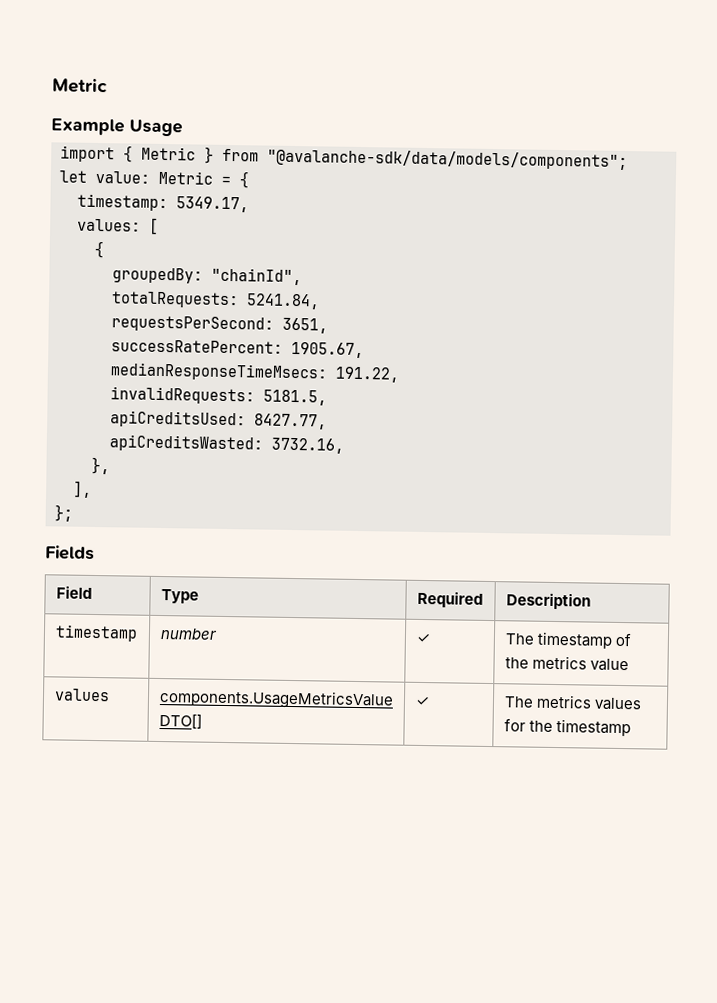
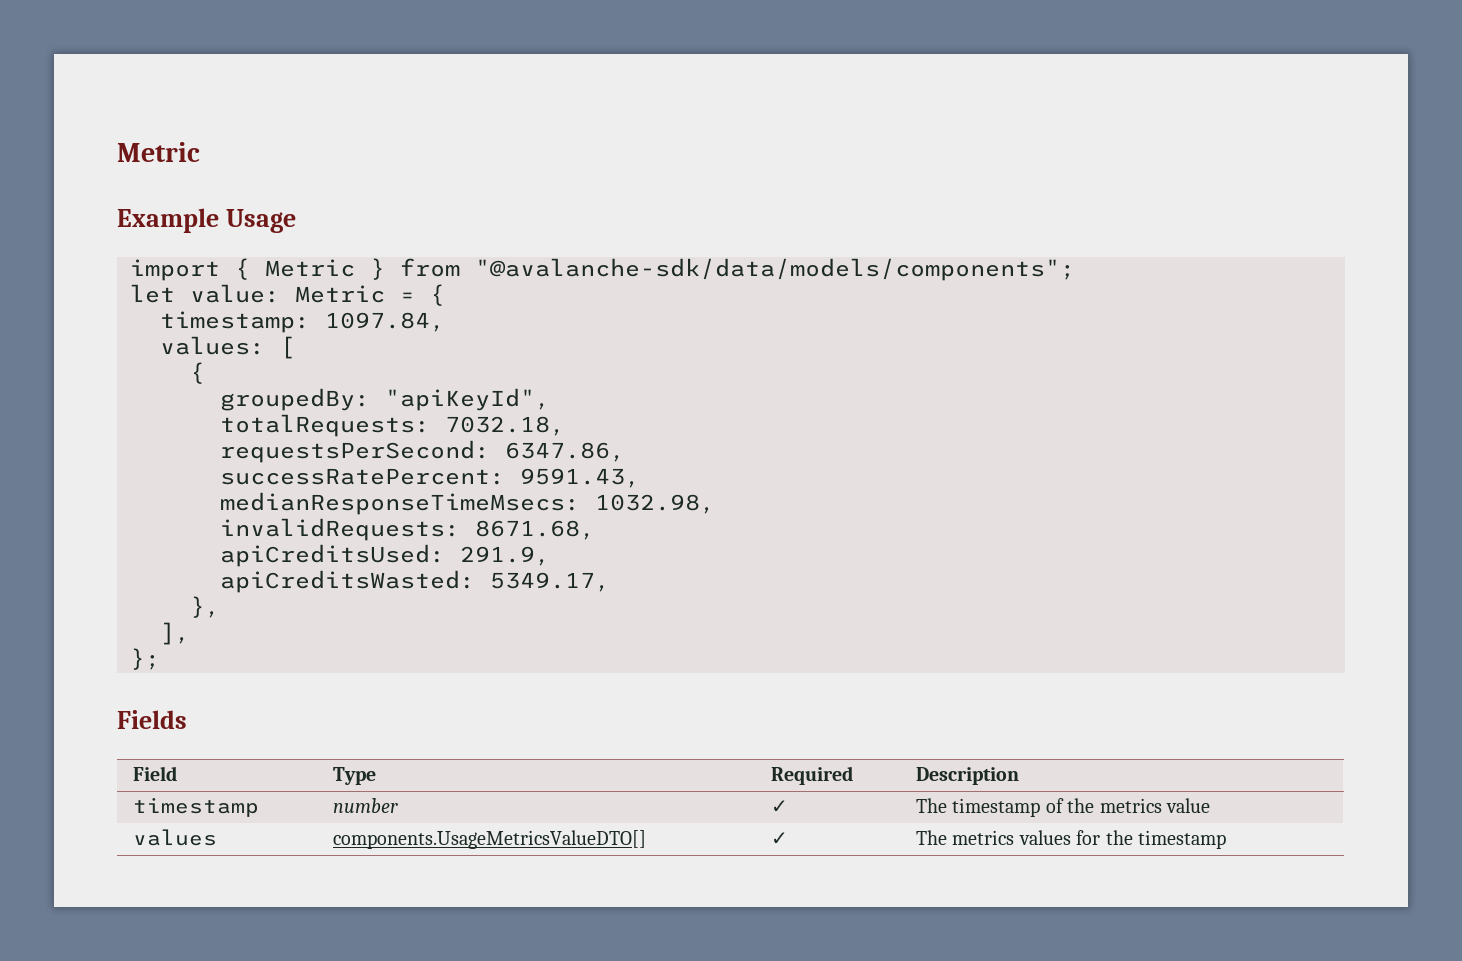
- timestamp: 5349.17,
+ timestamp: 1097.84,
- groupedBy: "chainId",
+ groupedBy: "apiKeyId",
- totalRequests: 5241.84,
+ totalRequests: 7032.18,
- requestsPerSecond: 3651,
+ requestsPerSecond: 6347.86,
- successRatePercent: 1905.67,
+ successRatePercent: 9591.43,
- medianResponseTimeMsecs: 191.22,
+ medianResponseTimeMsecs: 1032.98,
- invalidRequests: 5181.5,
+ invalidRequests: 8671.68,
- apiCreditsUsed: 8427.77,
+ apiCreditsUsed: 291.9,
- apiCreditsWasted: 3732.16,
+ apiCreditsWasted: 5349.17,

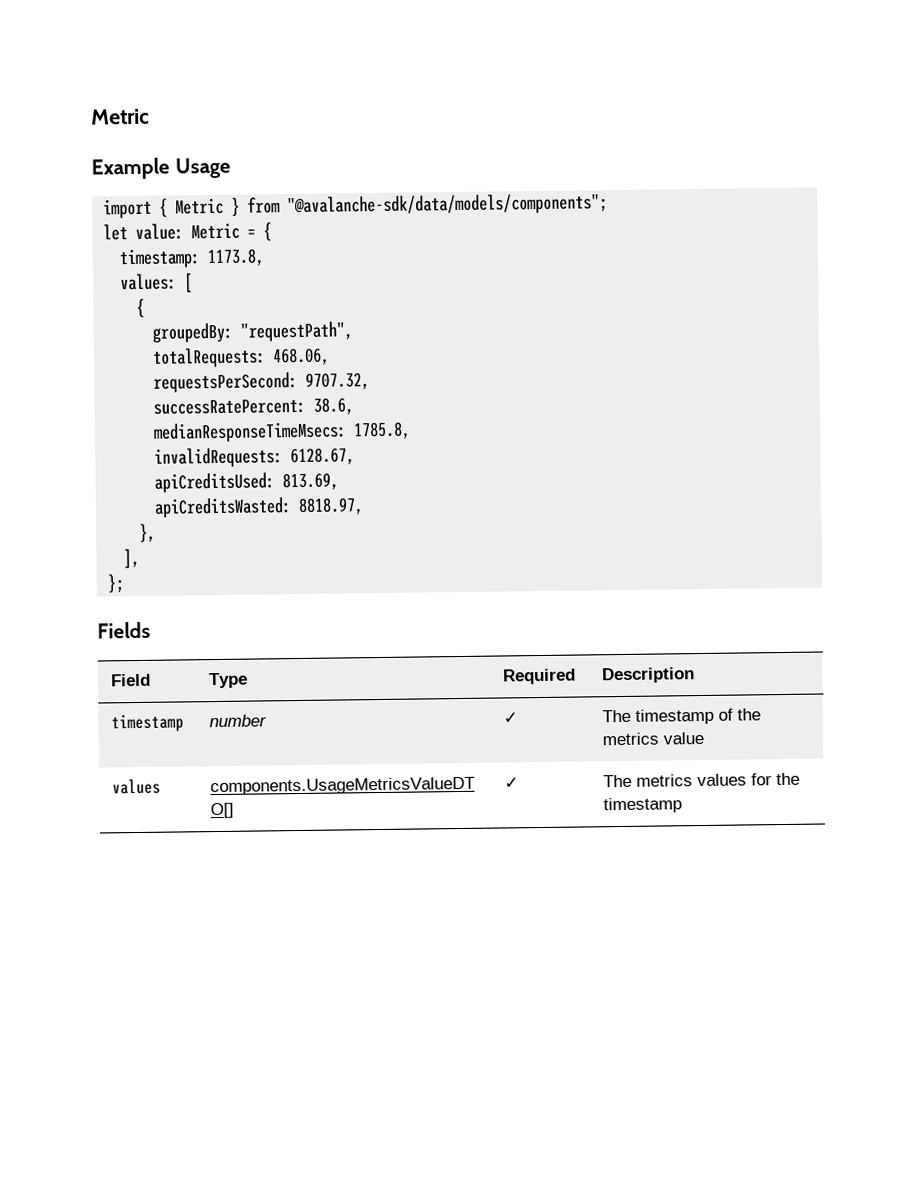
- timestamp: 1097.84,
+ timestamp: 1173.8,
- groupedBy: "apiKeyId",
+ groupedBy: "requestPath",
- totalRequests: 7032.18,
+ totalRequests: 468.06,
- requestsPerSecond: 6347.86,
+ requestsPerSecond: 9707.32,
- successRatePercent: 9591.43,
+ successRatePercent: 38.6,
- medianResponseTimeMsecs: 1032.98,
+ medianResponseTimeMsecs: 1785.8,
- invalidRequests: 8671.68,
+ invalidRequests: 6128.67,
- apiCreditsUsed: 291.9,
+ apiCreditsUsed: 813.69,
- apiCreditsWasted: 5349.17,
+ apiCreditsWasted: 8818.97,

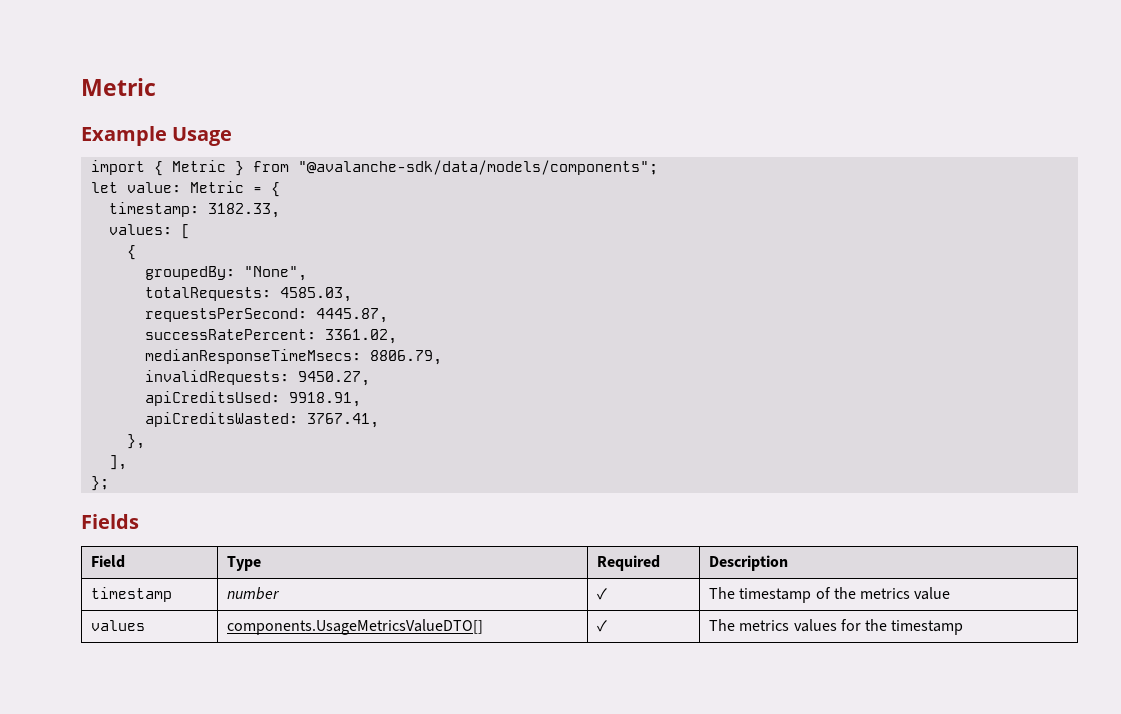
- timestamp: 1173.8,
+ timestamp: 3182.33,
- groupedBy: "requestPath",
+ groupedBy: "None",
- totalRequests: 468.06,
+ totalRequests: 4585.03,
- requestsPerSecond: 9707.32,
+ requestsPerSecond: 4445.87,
- successRatePercent: 38.6,
+ successRatePercent: 3361.02,
- medianResponseTimeMsecs: 1785.8,
+ medianResponseTimeMsecs: 8806.79,
- invalidRequests: 6128.67,
+ invalidRequests: 9450.27,
- apiCreditsUsed: 813.69,
+ apiCreditsUsed: 9918.91,
- apiCreditsWasted: 8818.97,
+ apiCreditsWasted: 3767.41,

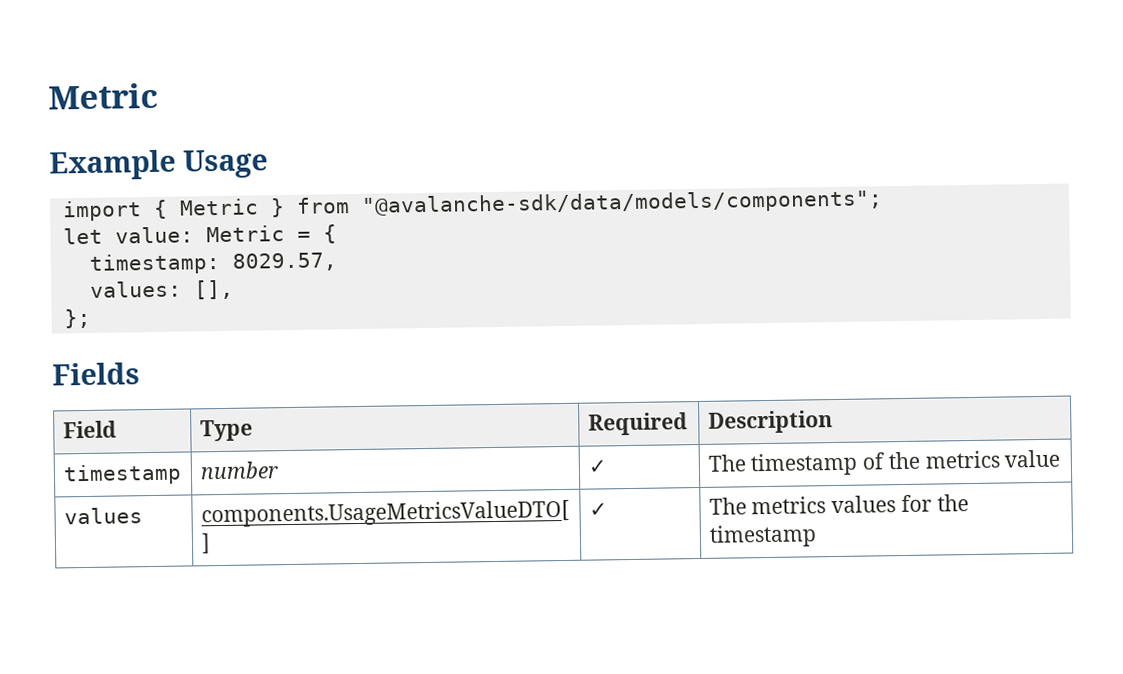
- timestamp: 3182.33,
+ timestamp: 8029.57,
- values: [
- {
- groupedBy: "None",
- totalRequests: 4585.03,
- requestsPerSecond: 4445.87,
- successRatePercent: 3361.02,
- medianResponseTimeMsecs: 8806.79,
- invalidRequests: 9450.27,
- apiCreditsUsed: 9918.91,
- apiCreditsWasted: 3767.41,
- },
- ],
+ values: [],

